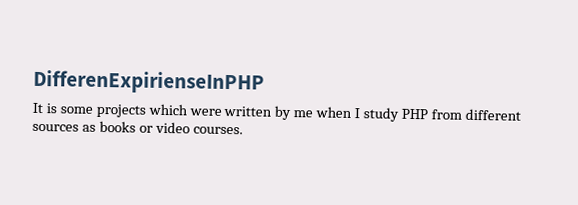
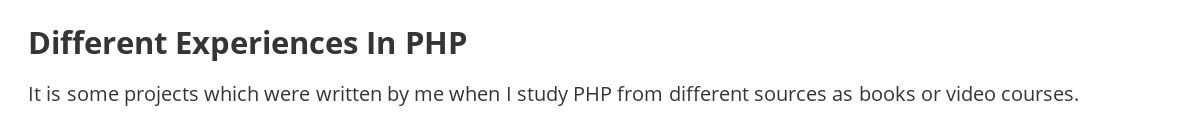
- DifferenExpirienseInPHP
+ Different Experiences In PHP

